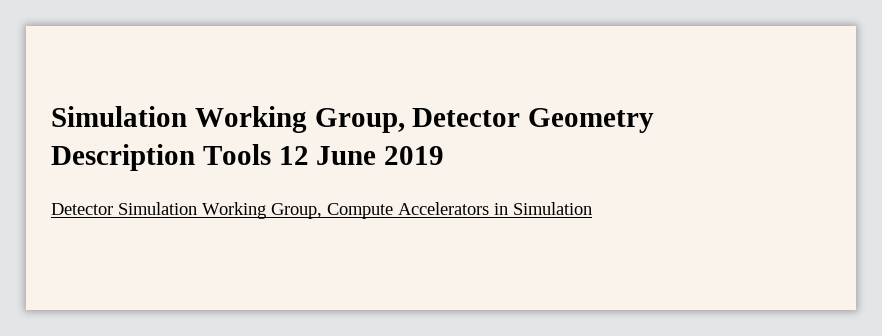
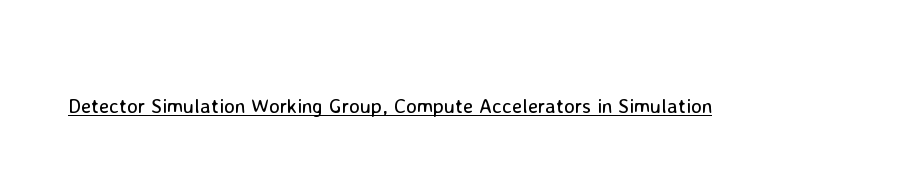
- Simulation Working Group, Detector Geometry Description Tools 12 June 2019

